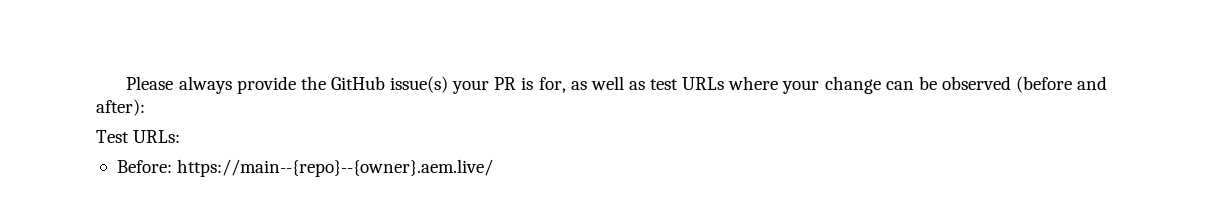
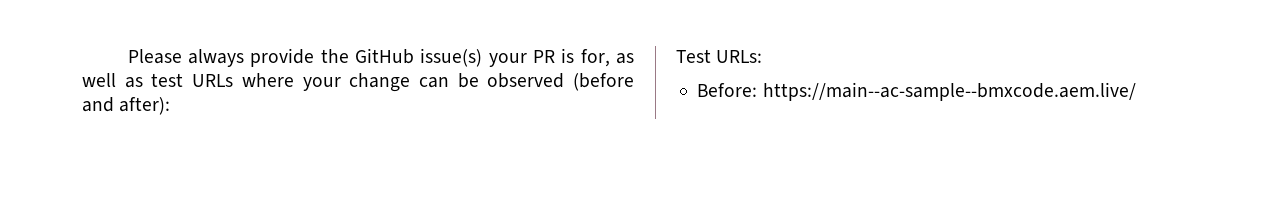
- Before: https://main--{repo}--{owner}.aem.live/
+ Before: https://main--ac-sample--bmxcode.aem.live/

